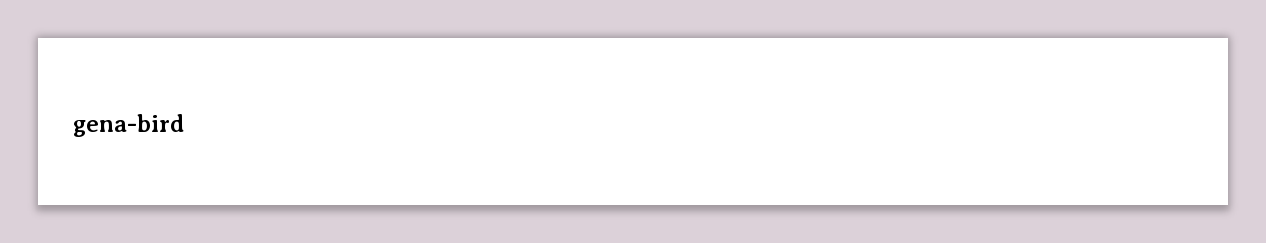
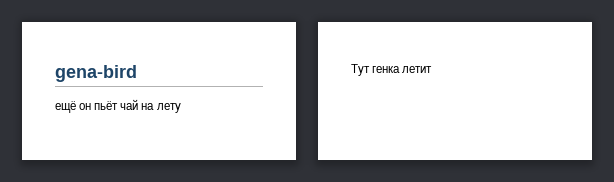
+ ещё он пьёт чай на лету
+ Тут генка летит

